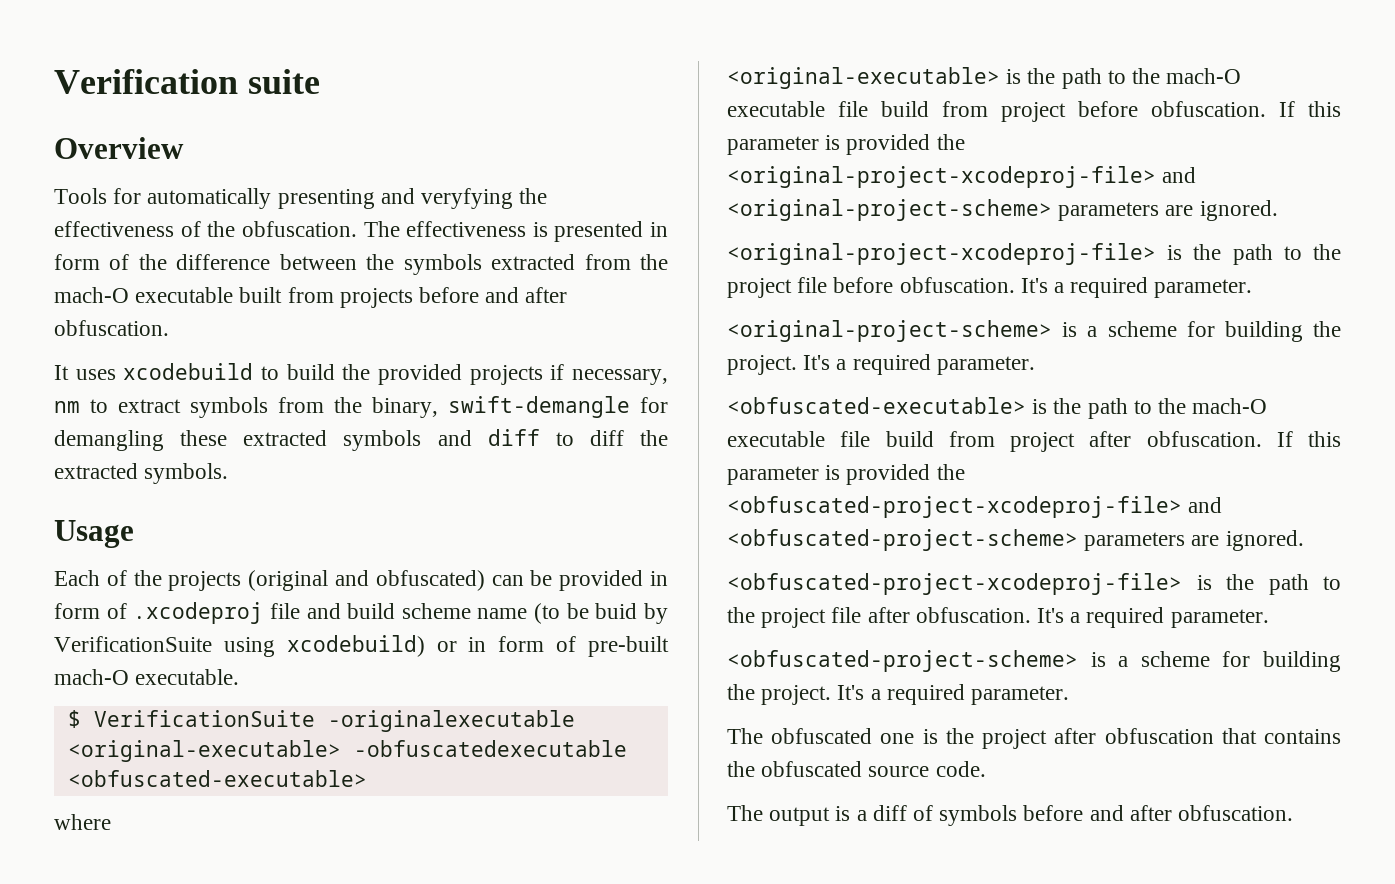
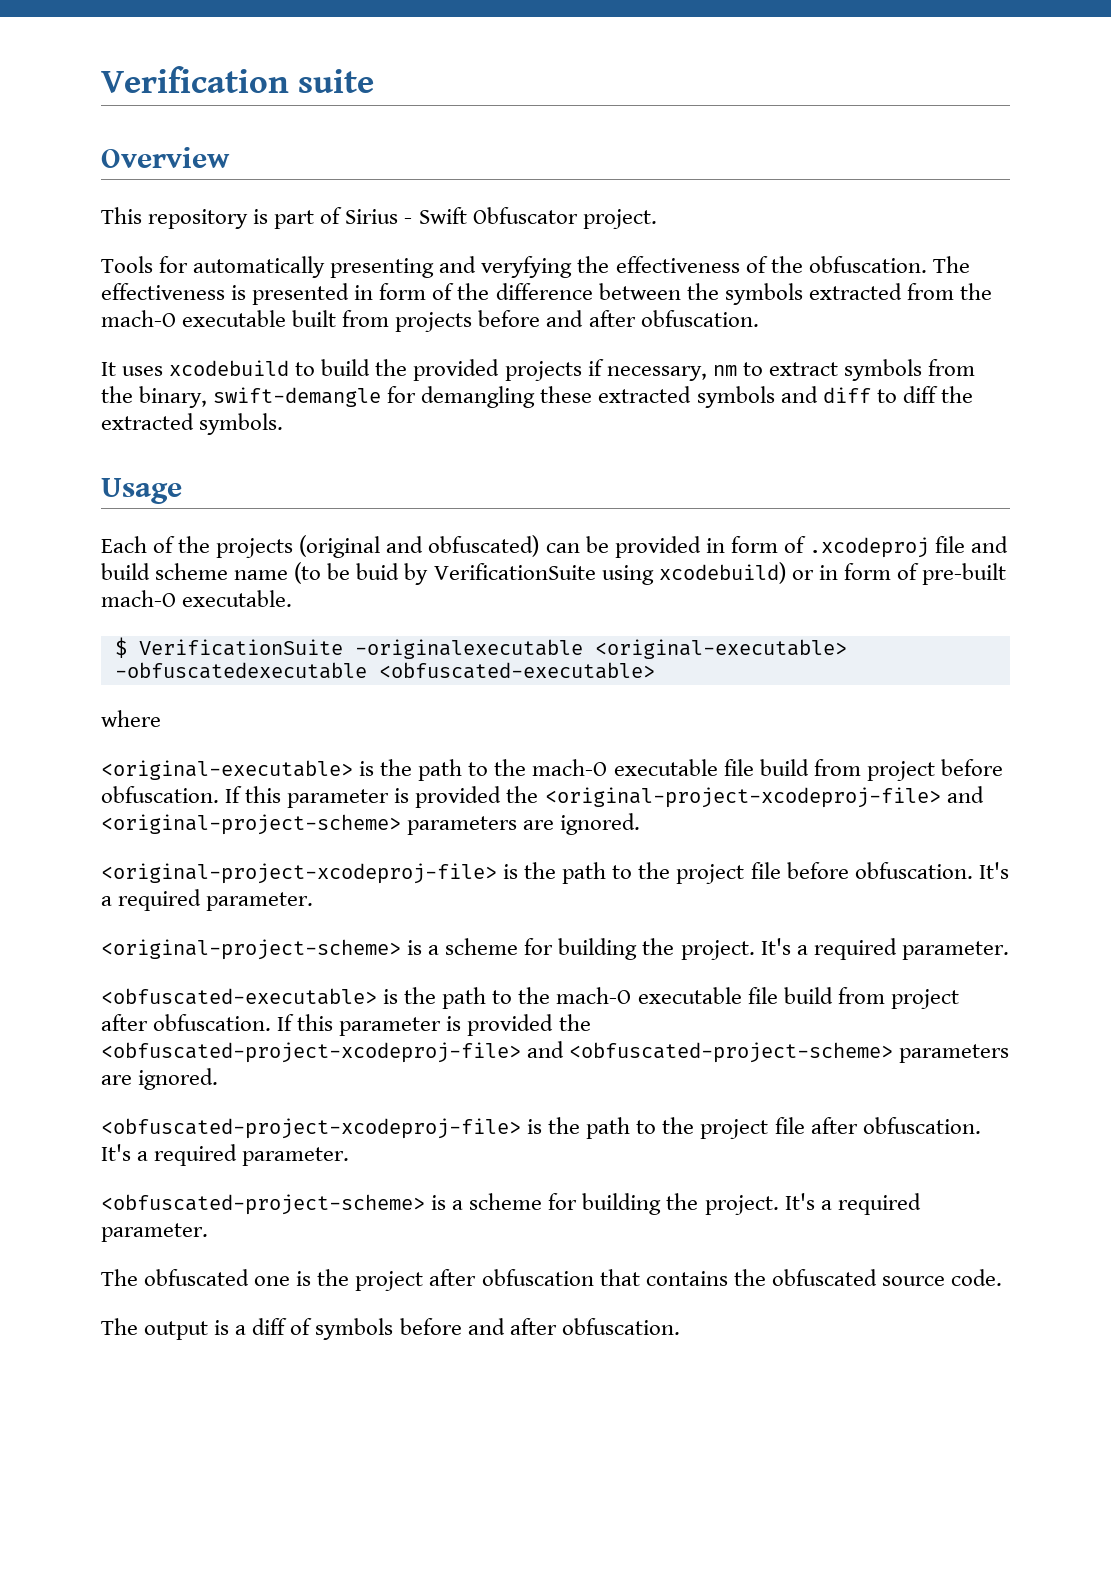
+ This repository is part of Sirius - Swift Obfuscator project.

